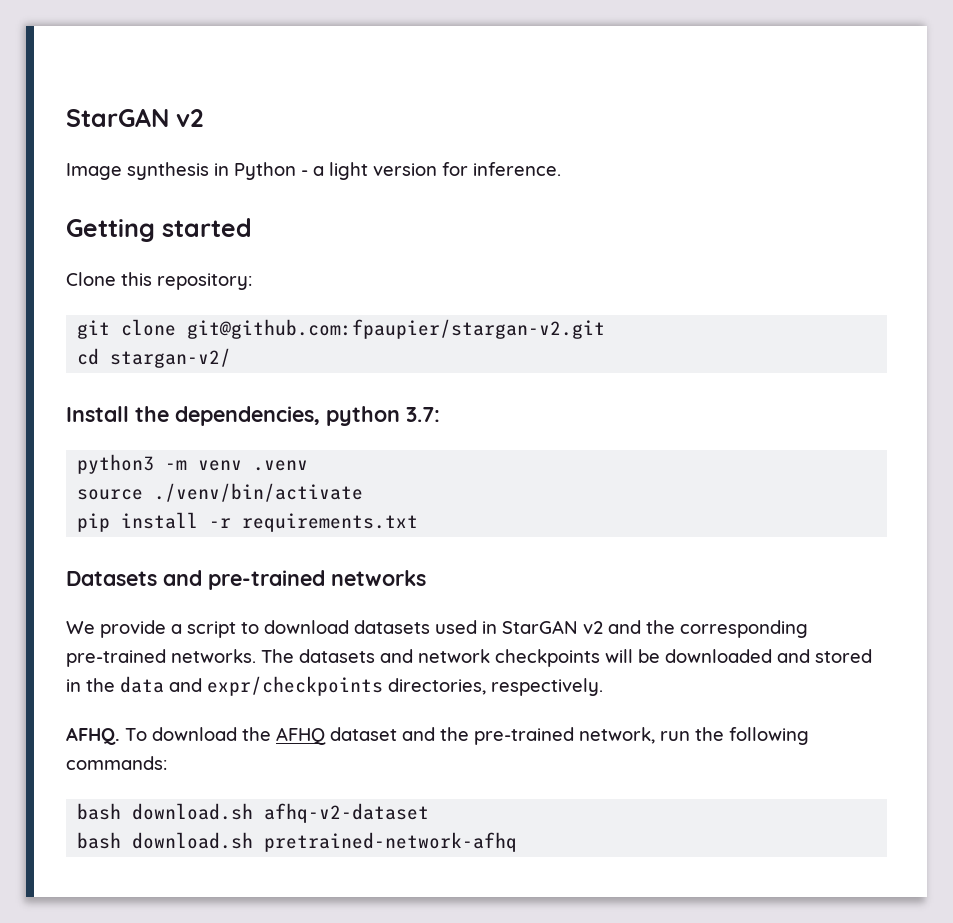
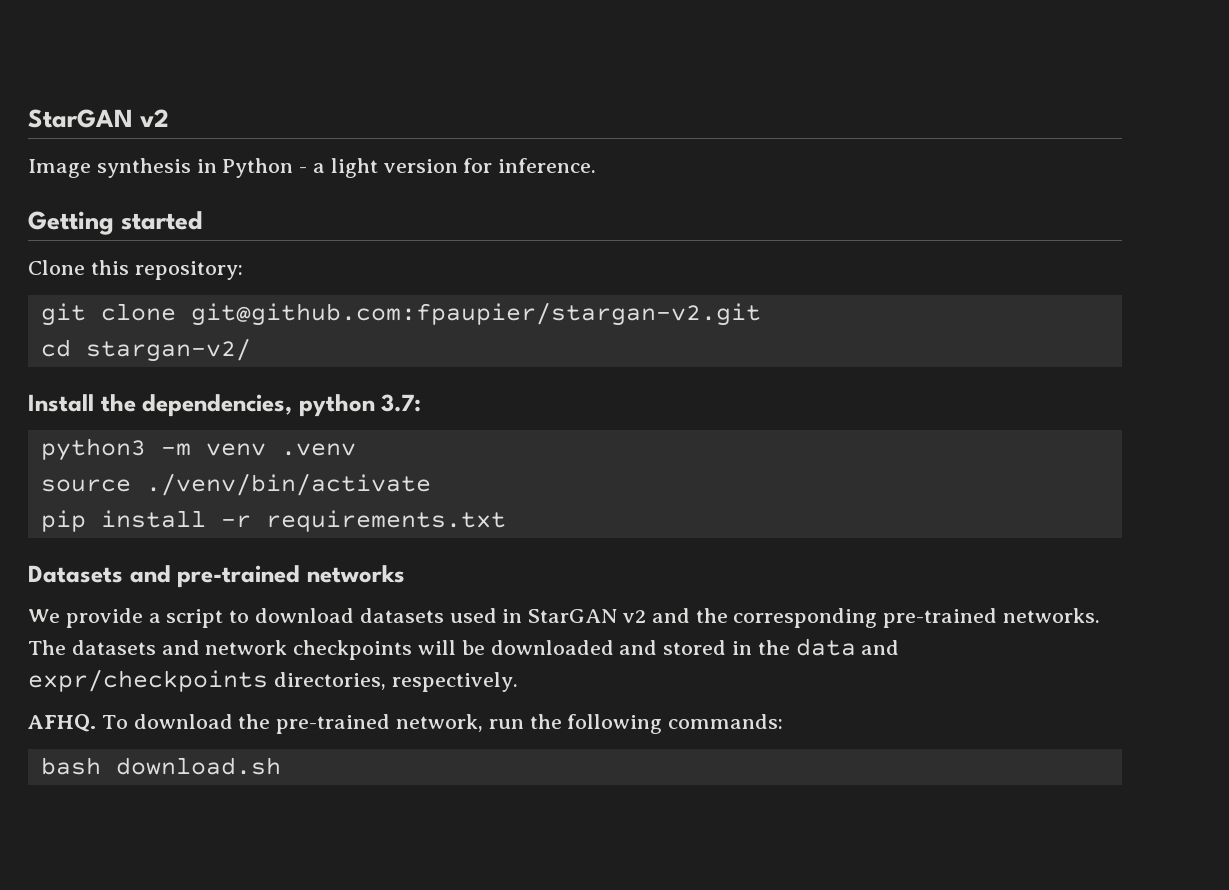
- To download the AFHQ dataset and the pre-trained network, run the following commands:
+ To download the pre-trained network, run the following commands:
- bash download.sh afhq-v2-dataset
- bash download.sh pretrained-network-afhq
+ bash download.sh

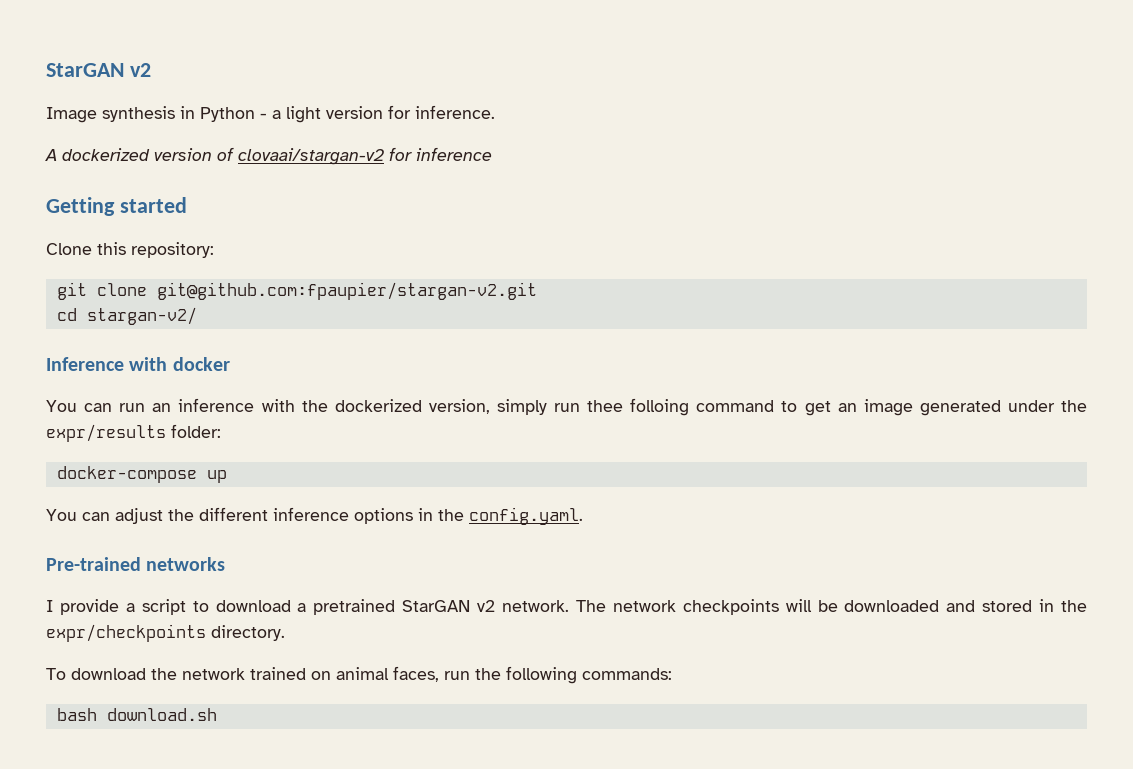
+ A dockerized version of clovaai/stargan-v2 for inference
- Install the dependencies, python 3.7:
- python3 -m venv .venv
- source ./venv/bin/activate
- pip install -r requirements.txt
- Datasets and pre-trained networks
+ Inference with docker
+ You can run an inference with the dockerized version, simply run thee folloing command to get an image generated under the expr/results folder:
+ docker-compose up
+ You can adjust the different inference options in the config.yaml.
+ Pre-trained networks
- We provide a script to download datasets used in StarGAN v2 and the corresponding pre-trained networks. The datasets and network checkpoints will be downloaded and stored in the data and expr/checkpoints directories, respectively.
- AFHQ. To download the pre-trained network, run the following commands:
+ I provide a script to download a pretrained StarGAN v2 network. The network checkpoints will be downloaded and stored in the expr/checkpoints directory.
+ To download the network trained on animal faces, run the following commands:

